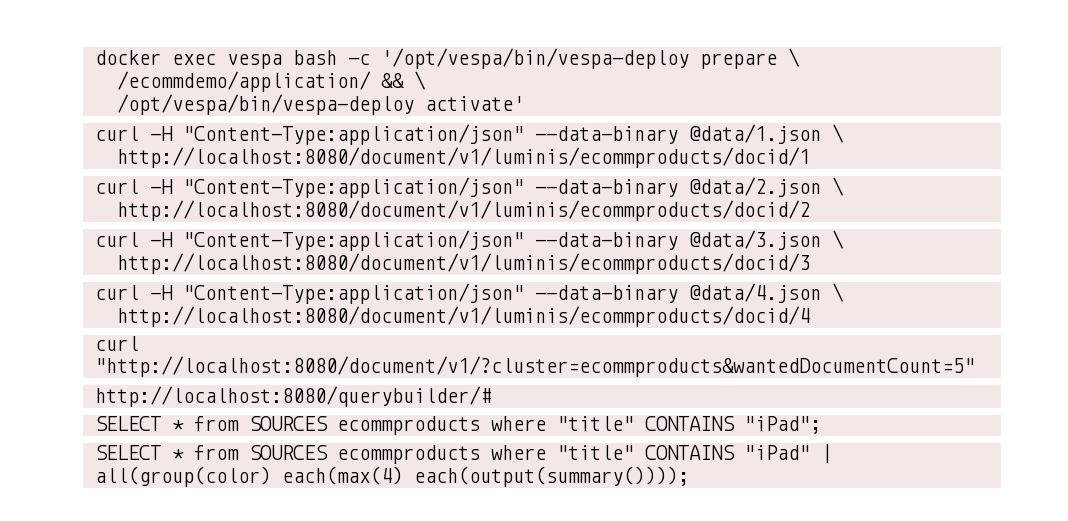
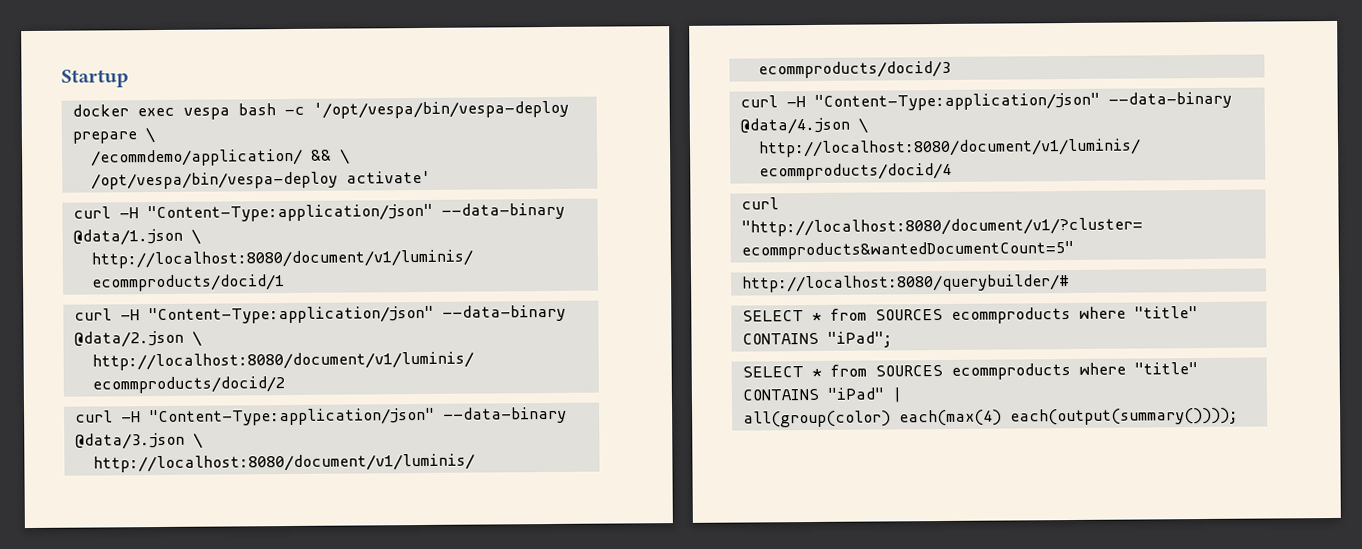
+ Startup

